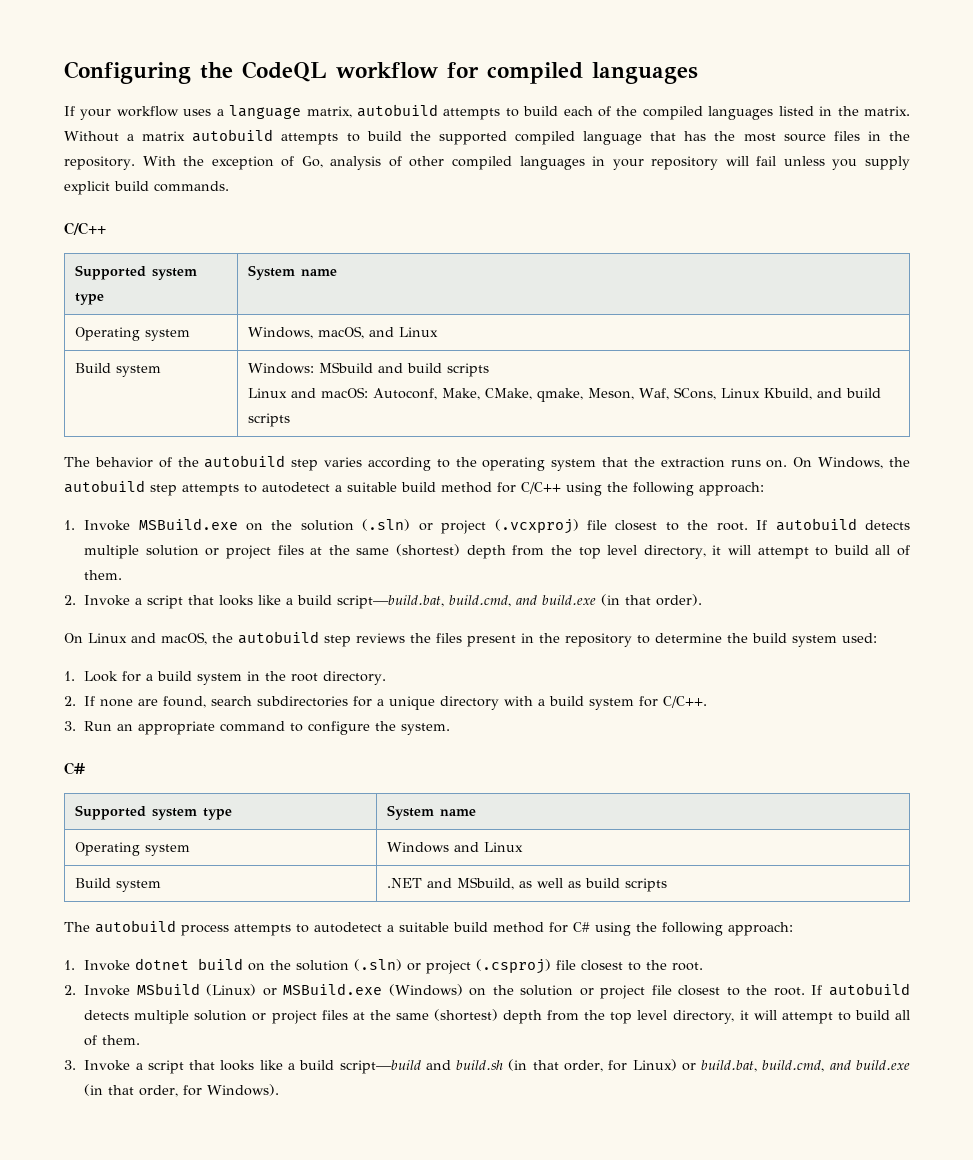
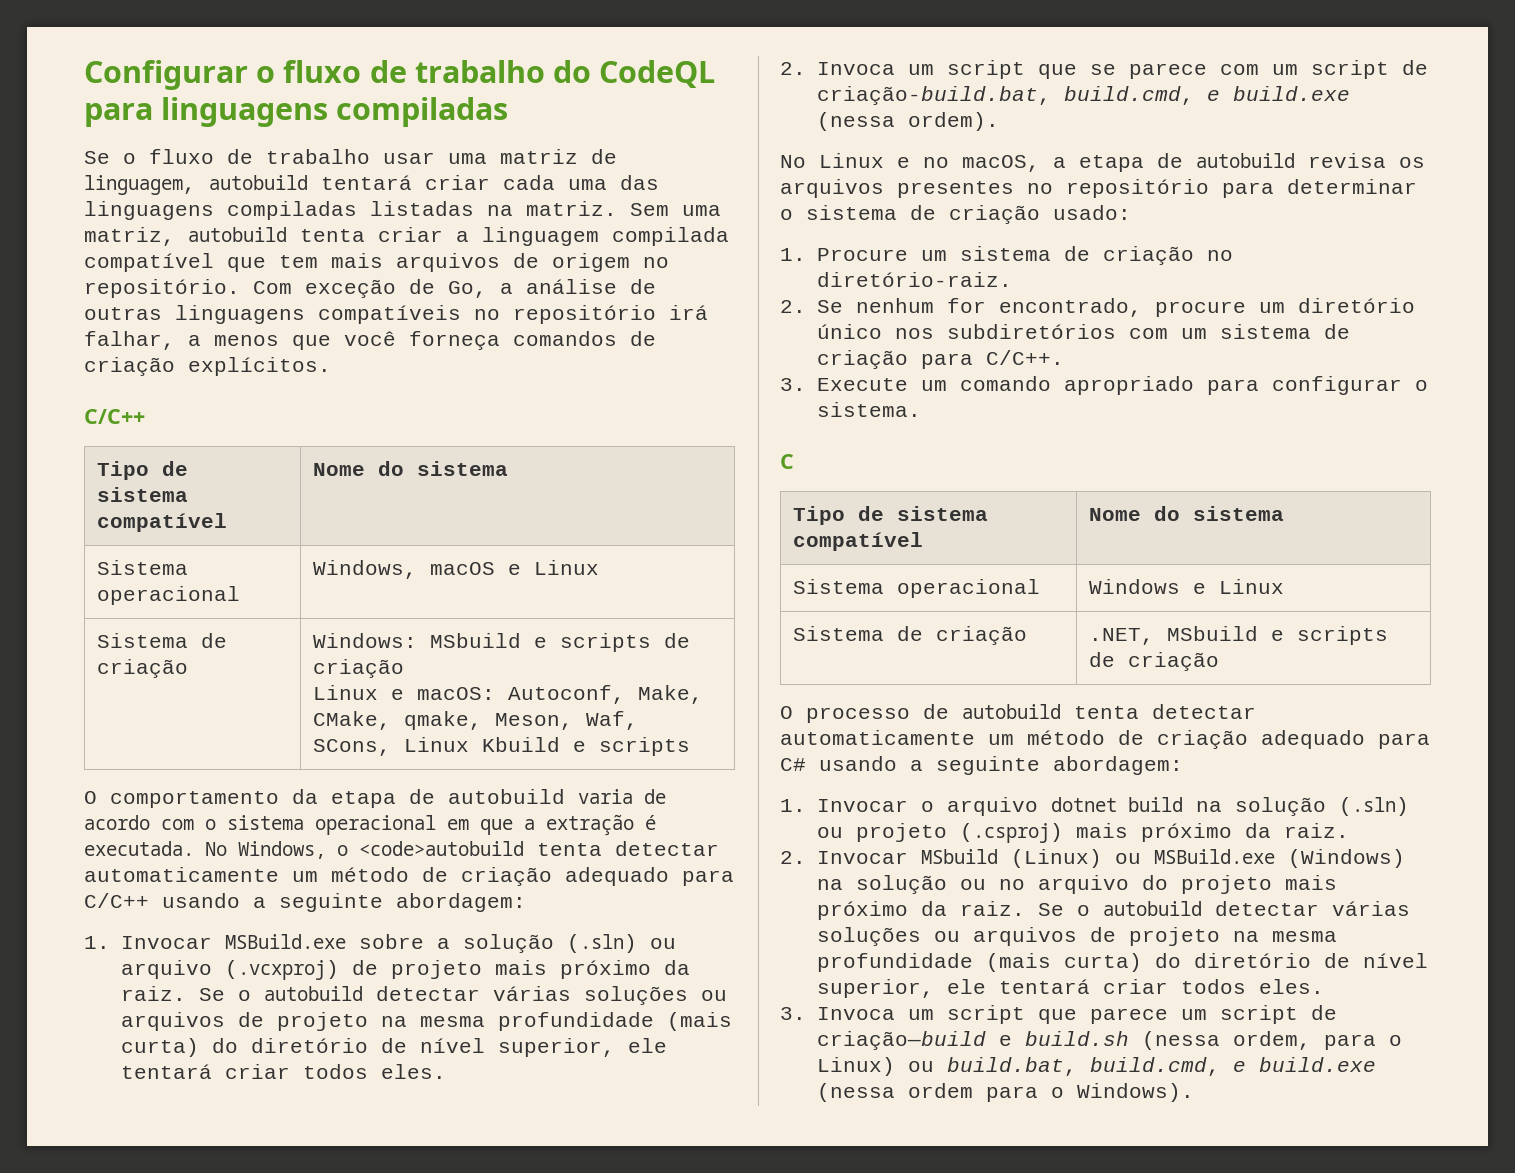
- Configuring the CodeQL workflow for compiled languages
- If your workflow uses a language matrix, autobuild attempts to build each of the compiled languages listed in the matrix. Without a matrix autobuild attempts to build the supported compiled language that has the most source files in the repository. With the exception of Go, analysis of other compiled languages in your repository will fail unless you supply explicit build commands.
+ Configurar o fluxo de trabalho do CodeQL para linguagens compiladas
+ Se o fluxo de trabalho usar uma matriz de linguagem, autobuild tentará criar cada uma das linguagens compiladas listadas na matriz. Sem uma matriz, autobuild tenta criar a linguagem compilada compatível que tem mais arquivos de origem no repositório. Com exceção de Go, a análise de outras linguagens compatíveis no repositório irá falhar, a menos que você forneça comandos de criação explícitos.
  C/C++
- Supported system type | System name
- Operating system | Windows, macOS, and Linux
- Build system | Windows: MSbuild and build scripts
- Linux and macOS: Autoconf, Make, CMake, qmake, Meson, Waf, SCons, Linux Kbuild, and build scripts
- The behavior of the autobuild step varies according to the operating system that the extraction runs on. On Windows, the autobuild step attempts to autodetect a suitable build method for C/C++ using the following approach:
- 1. Invoke MSBuild.exe on the solution (.sln) or project (.vcxproj) file closest to the root. If autobuild detects multiple solution or project files at the same (shortest) depth from the top level directory, it will attempt to build all of them.
- 2. Invoke a script that looks like a build script—build.bat, build.cmd, and build.exe (in that order).
- On Linux and macOS, the autobuild step reviews the files present in the repository to determine the build system used:
- 1. Look for a build system in the root directory.
- 2. If none are found, search subdirectories for a unique directory with a build system for C/C++.
- 3. Run an appropriate command to configure the system.
- C#
- Supported system type | System name
- Operating system | Windows and Linux
- Build system | .NET and MSbuild, as well as build scripts
- The autobuild process attempts to autodetect a suitable build method for C# using the following approach:
- 1. Invoke dotnet build on the solution (.sln) or project (.csproj) file closest to the root.
- 2. Invoke MSbuild (Linux) or MSBuild.exe (Windows) on the solution or project file closest to the root. If autobuild detects multiple solution or project files at the same (shortest) depth from the top level directory, it will attempt to build all of them.
- 3. Invoke a script that looks like a build script—build and build.sh (in that order, for Linux) or build.bat, build.cmd, and build.exe (in that order, for Windows).
+ Tipo de sistema compatível | Nome do sistema
+ Sistema operacional | Windows, macOS e Linux
+ Sistema de criação | Windows: MSbuild e scripts de criação
+ Linux e macOS: Autoconf, Make, CMake, qmake, Meson, Waf, SCons, Linux Kbuild e scripts
+ O comportamento da etapa de autobuild varia de acordo com o sistema operacional em que a extração é executada. No Windows, o <code>autobuild tenta detectar automaticamente um método de criação adequado para C/C++ usando a seguinte abordagem:
+ 1. Invocar MSBuild.exe sobre a solução (.sln) ou arquivo (.vcxproj) de projeto mais próximo da raiz. Se o autobuild detectar várias soluções ou arquivos de projeto na mesma profundidade (mais curta) do diretório de nível superior, ele tentará criar todos eles.
+ 2. Invoca um script que se parece com um script de criação-build.bat, build.cmd, e build.exe (nessa ordem).
+ No Linux e no macOS, a etapa de autobuild revisa os arquivos presentes no repositório para determinar o sistema de criação usado:
+ 1. Procure um sistema de criação no diretório-raiz.
+ 2. Se nenhum for encontrado, procure um diretório único nos subdiretórios com um sistema de criação para C/C++.
+ 3. Execute um comando apropriado para configurar o sistema.
+ C
+ Tipo de sistema compatível | Nome do sistema
+ Sistema operacional | Windows e Linux
+ Sistema de criação | .NET, MSbuild e scripts de criação
+ O processo de autobuild tenta detectar automaticamente um método de criação adequado para C# usando a seguinte abordagem:
+ 1. Invocar o arquivo dotnet build na solução (.sln) ou projeto (.csproj) mais próximo da raiz.
+ 2. Invocar MSbuild (Linux) ou MSBuild.exe (Windows) na solução ou no arquivo do projeto mais próximo da raiz. Se o autobuild detectar várias soluções ou arquivos de projeto na mesma profundidade (mais curta) do diretório de nível superior, ele tentará criar todos eles.
+ 3. Invoca um script que parece um script de criação—build e build.sh (nessa ordem, para o Linux) ou build.bat, build.cmd, e build.exe (nessa ordem para o Windows).

